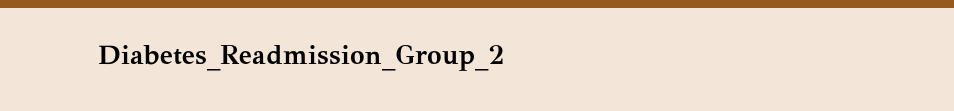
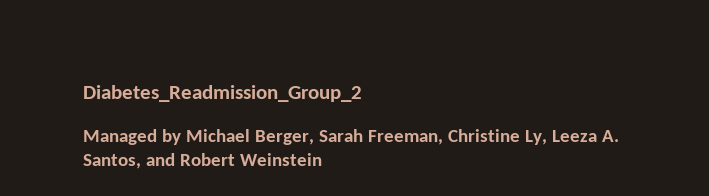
+ Managed by Michael Berger, Sarah Freeman, Christine Ly, Leeza A. Santos, and Robert Weinstein

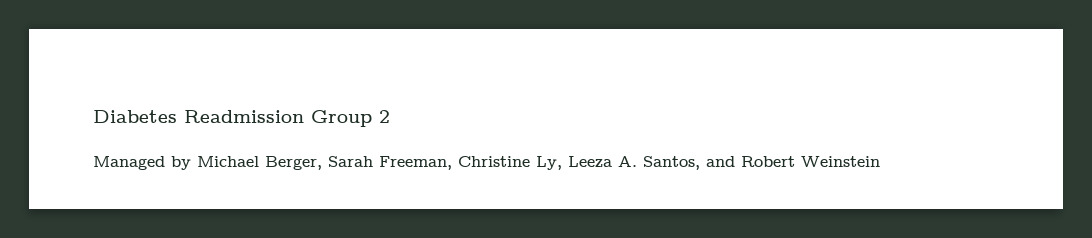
- Diabetes_Readmission_Group_2
+ Diabetes Readmission Group 2

